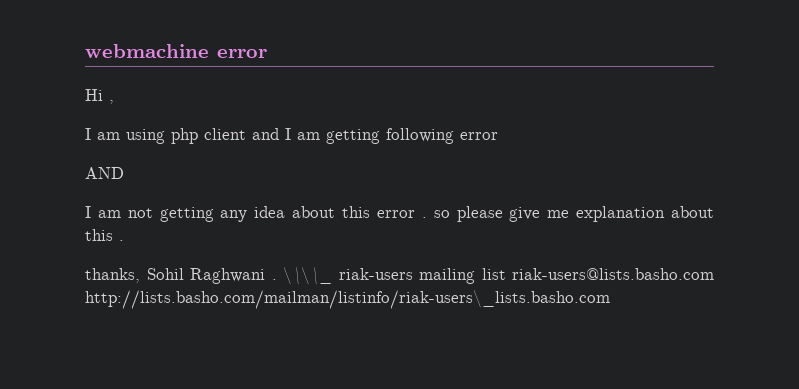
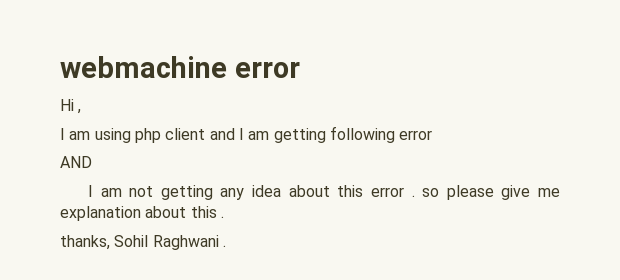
- \\\\_ riak-users mailing list riak-users@lists.basho.com http://lists.basho.com/mailman/listinfo/riak-users\_lists.basho.com

